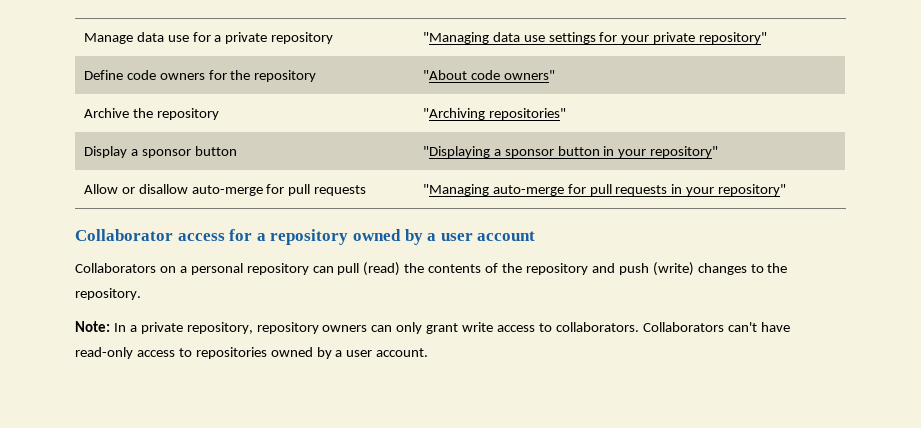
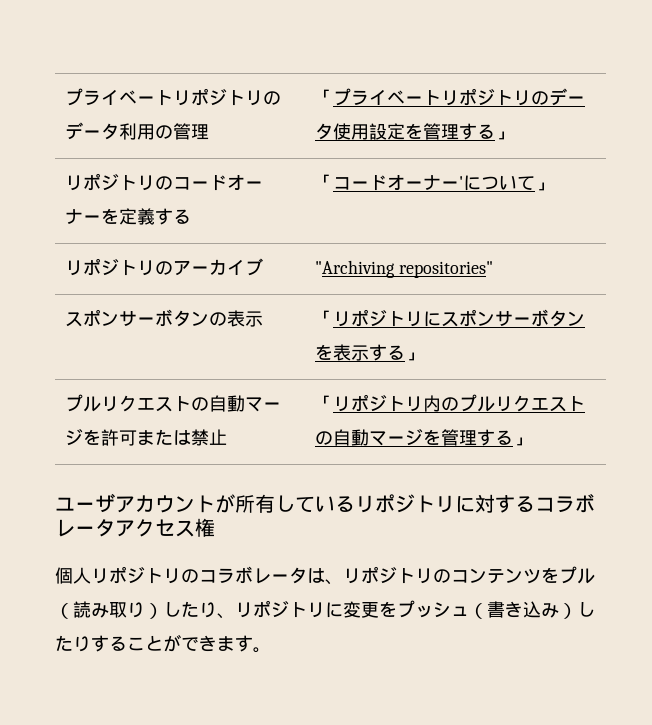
- Manage data use for a private repository | "Managing data use settings for your private repository"
- Define code owners for the repository | "About code owners"
- Archive the repository | "Archiving repositories"
- Display a sponsor button | "Displaying a sponsor button in your repository"
- Allow or disallow auto-merge for pull requests | "Managing auto-merge for pull requests in your repository"
- Collaborator access for a repository owned by a user account
- Collaborators on a personal repository can pull (read) the contents of the repository and push (write) changes to the repository.
- Note: In a private repository, repository owners can only grant write access to collaborators. Collaborators can't have read-only access to repositories owned by a user account.
+ プライベートリポジトリのデータ利用の管理 | 「プライベートリポジトリのデータ使用設定を管理する」
+ リポジトリのコードオーナーを定義する | 「コードオーナー'について」
+ リポジトリのアーカイブ | "Archiving repositories"
+ スポンサーボタンの表示 | 「リポジトリにスポンサーボタンを表示する」
+ プルリクエストの自動マージを許可または禁止 | 「リポジトリ内のプルリクエストの自動マージを管理する」
+ ユーザアカウントが所有しているリポジトリに対するコラボレータアクセス権
+ 個人リポジトリのコラボレータは、リポジトリのコンテンツをプル（読み取り）したり、リポジトリに変更をプッシュ（書き込み）したりすることができます。

